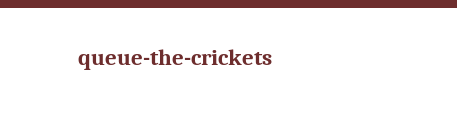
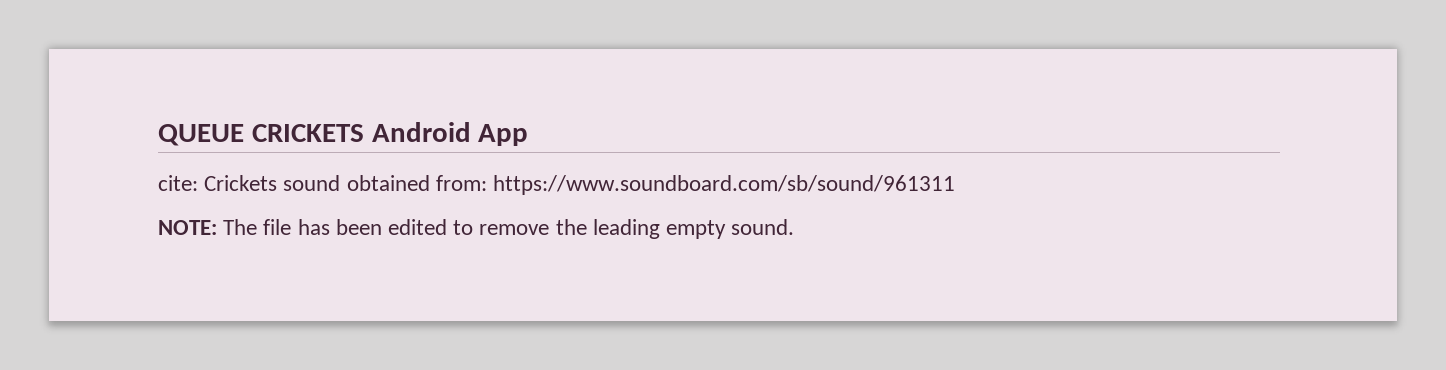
- queue-the-crickets
+ QUEUE CRICKETS Android App
+ cite: Crickets sound obtained from: https://www.soundboard.com/sb/sound/961311
+ NOTE: The file has been edited to remove the leading empty sound.

